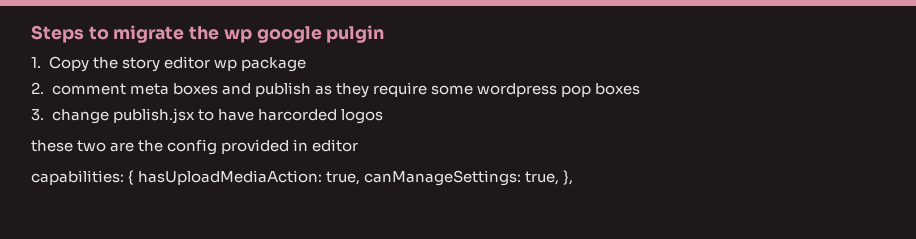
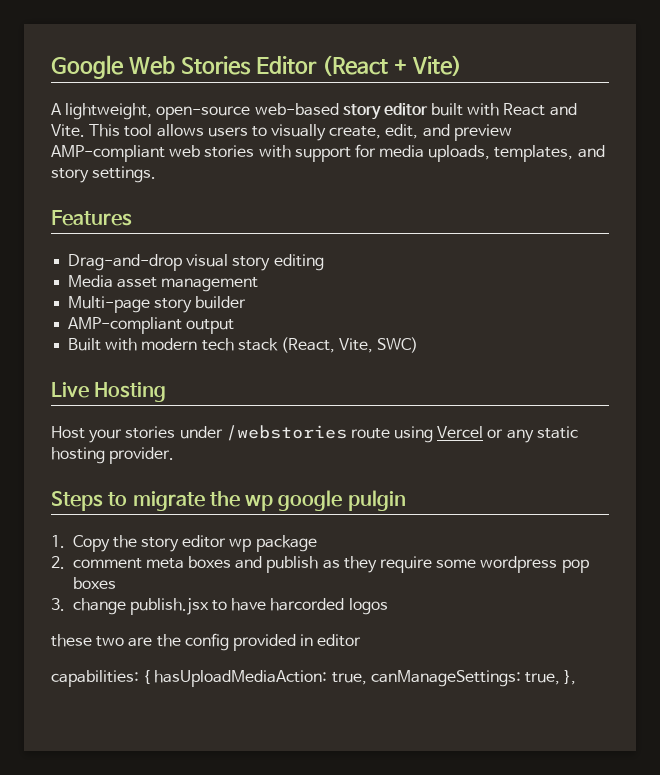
+ Google Web Stories Editor (React + Vite)
+ A lightweight, open-source web-based story editor built with React and Vite. This tool allows users to visually create, edit, and preview AMP-compliant web stories with support for media uploads, templates, and story settings.
+ Features
+ Drag-and-drop visual story editing
+ Media asset management
+ Multi-page story builder
+ AMP-compliant output
+ Built with modern tech stack (React, Vite, SWC)
+ Live Hosting
+ Host your stories under /webstories route using Vercel or any static hosting provider.

